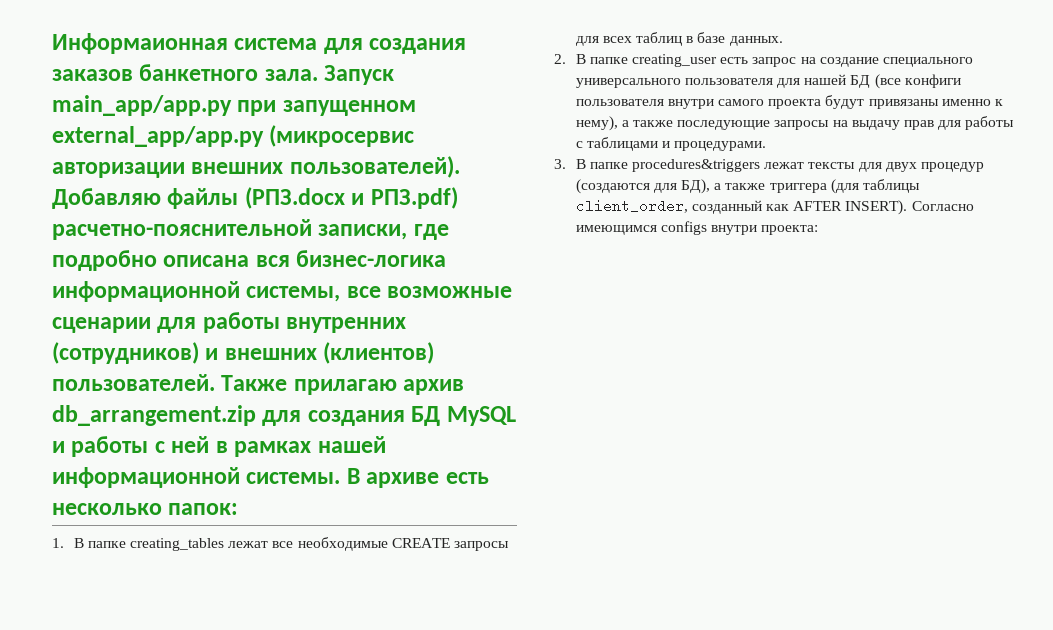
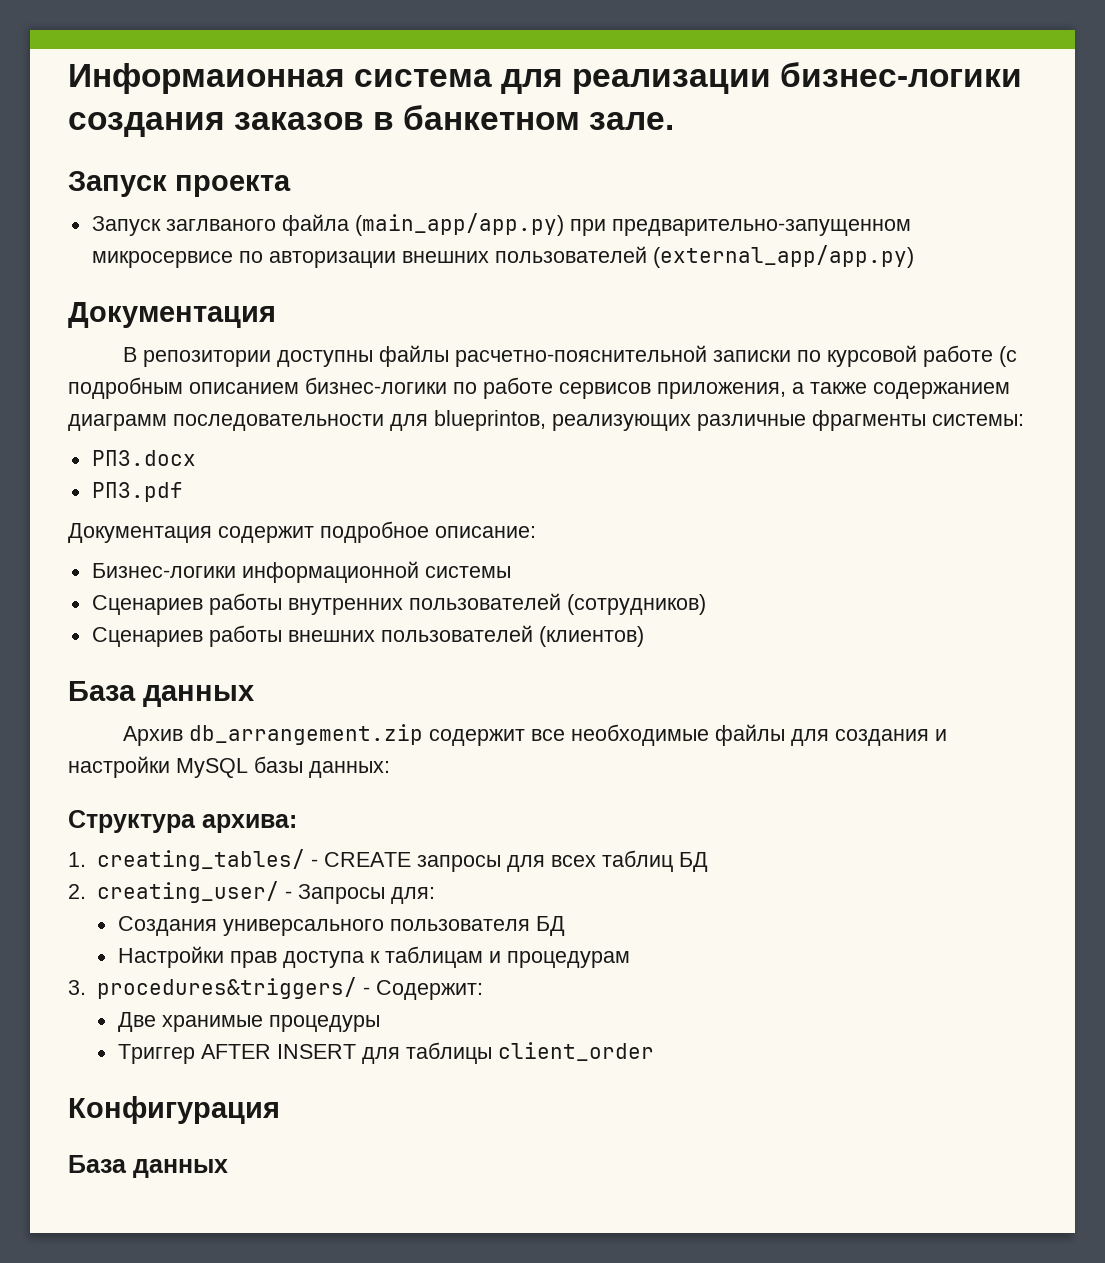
- Информаионная система для создания заказов банкетного зала. Запуск main_app/app.py при запущенном external_app/app.py (микросервис авторизации внешних пользователей). Добавляю файлы (РПЗ.docx и РПЗ.pdf) расчетно-пояснительной записки, где подробно описана вся бизнес-логика информационной системы, все возможные сценарии для работы внутренних (сотрудников) и внешних (клиентов) пользователей. Также прилагаю архив db_arrangement.zip для создания БД MySQL и работы с ней в рамках нашей информационной системы. В архиве есть несколько папок:
- 1. В папке creating_tables лежат все необходимые CREATE запросы для всех таблиц в базе данных.
- 2. В папке creating_user есть запрос на создание специального универсального пользователя для нашей БД (все конфиги пользователя внутри самого проекта будут привязаны именно к нему), а также последующие запросы на выдачу прав для работы с таблицами и процедурами.
- 3. В папке procedures&triggers лежат тексты для двух процедур (создаются для БД), а также триггера (для таблицы client_order, созданный как AFTER INSERT). Согласно имеющимся configs внутри проекта:
+ Информаионная система для реализации бизнес-логики создания заказов в банкетном зале.
+ Запуск проекта
+ Запуск заглваного файла (main_app/app.py) при предварительно-запущенном микросервисе по авторизации внешних пользователей (external_app/app.py)
+ Документация
+ В репозитории доступны файлы расчетно-пояснительной записки по курсовой работе (с подробным описанием бизнес-логики по работе сервисов приложения, а также содержанием диаграмм последовательности для blueprintов, реализующих различные фрагменты системы:
+ РПЗ.docx
+ РПЗ.pdf
+ Документация содержит подробное описание:
+ Бизнес-логики информационной системы
+ Сценариев работы внутренних пользователей (сотрудников)
+ Сценариев работы внешних пользователей (клиентов)
+ База данных
+ Архив db_arrangement.zip содержит все необходимые файлы для создания и настройки MySQL базы данных:
+ Структура архива:
+ 1. creating_tables/ - CREATE запросы для всех таблиц БД
+ 2. creating_user/ - Запросы для:
+ Создания универсального пользователя БД
+ Настройки прав доступа к таблицам и процедурам
+ 3. procedures&triggers/ - Содержит:
+ Две хранимые процедуры
+ Триггер AFTER INSERT для таблицы client_order
+ Конфигурация
+ База данных

